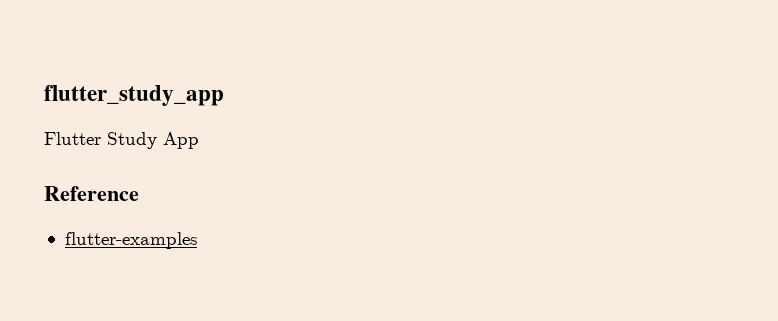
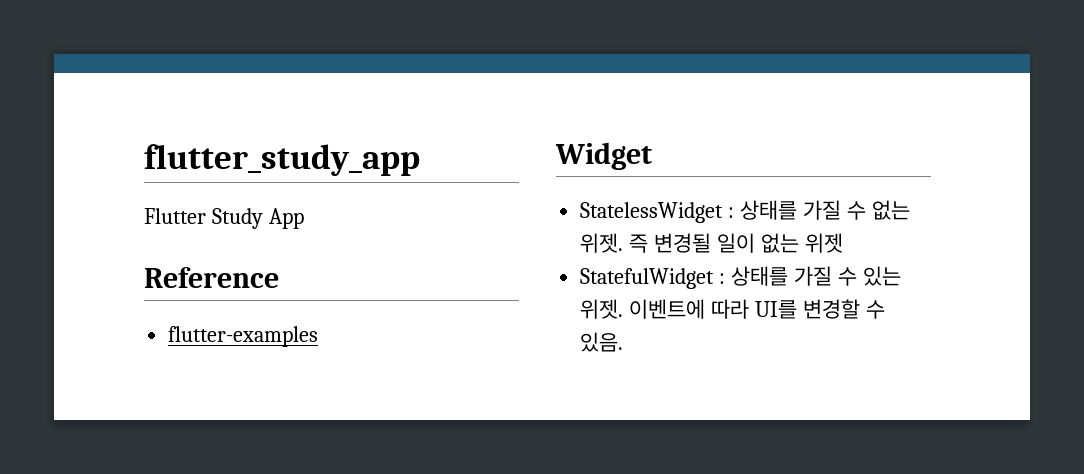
+ Widget
+ StatelessWidget : 상태를 가질 수 없는 위젯. 즉 변경될 일이 없는 위젯
+ StatefulWidget : 상태를 가질 수 있는 위젯. 이벤트에 따라 UI를 변경할 수 있음.

